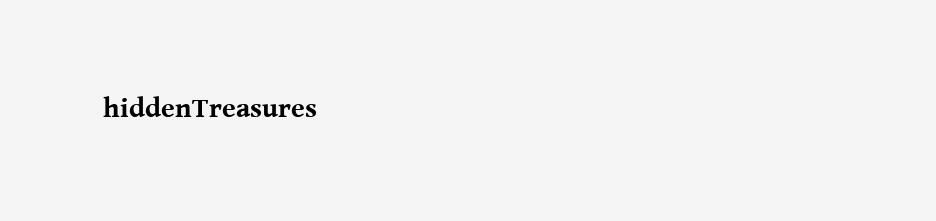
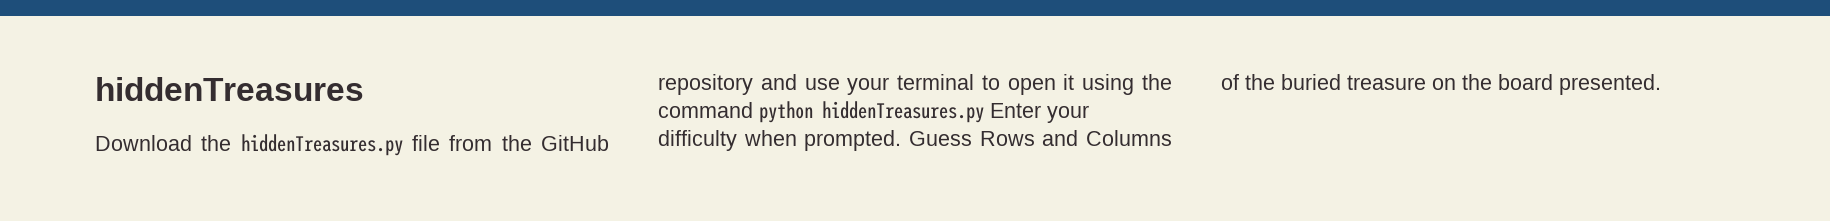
+ Download the hiddenTreasures.py file from the GitHub repository and use your terminal to open it using the command python hiddenTreasures.py Enter your difficulty when prompted. Guess Rows and Columns of the buried treasure on the board presented.

